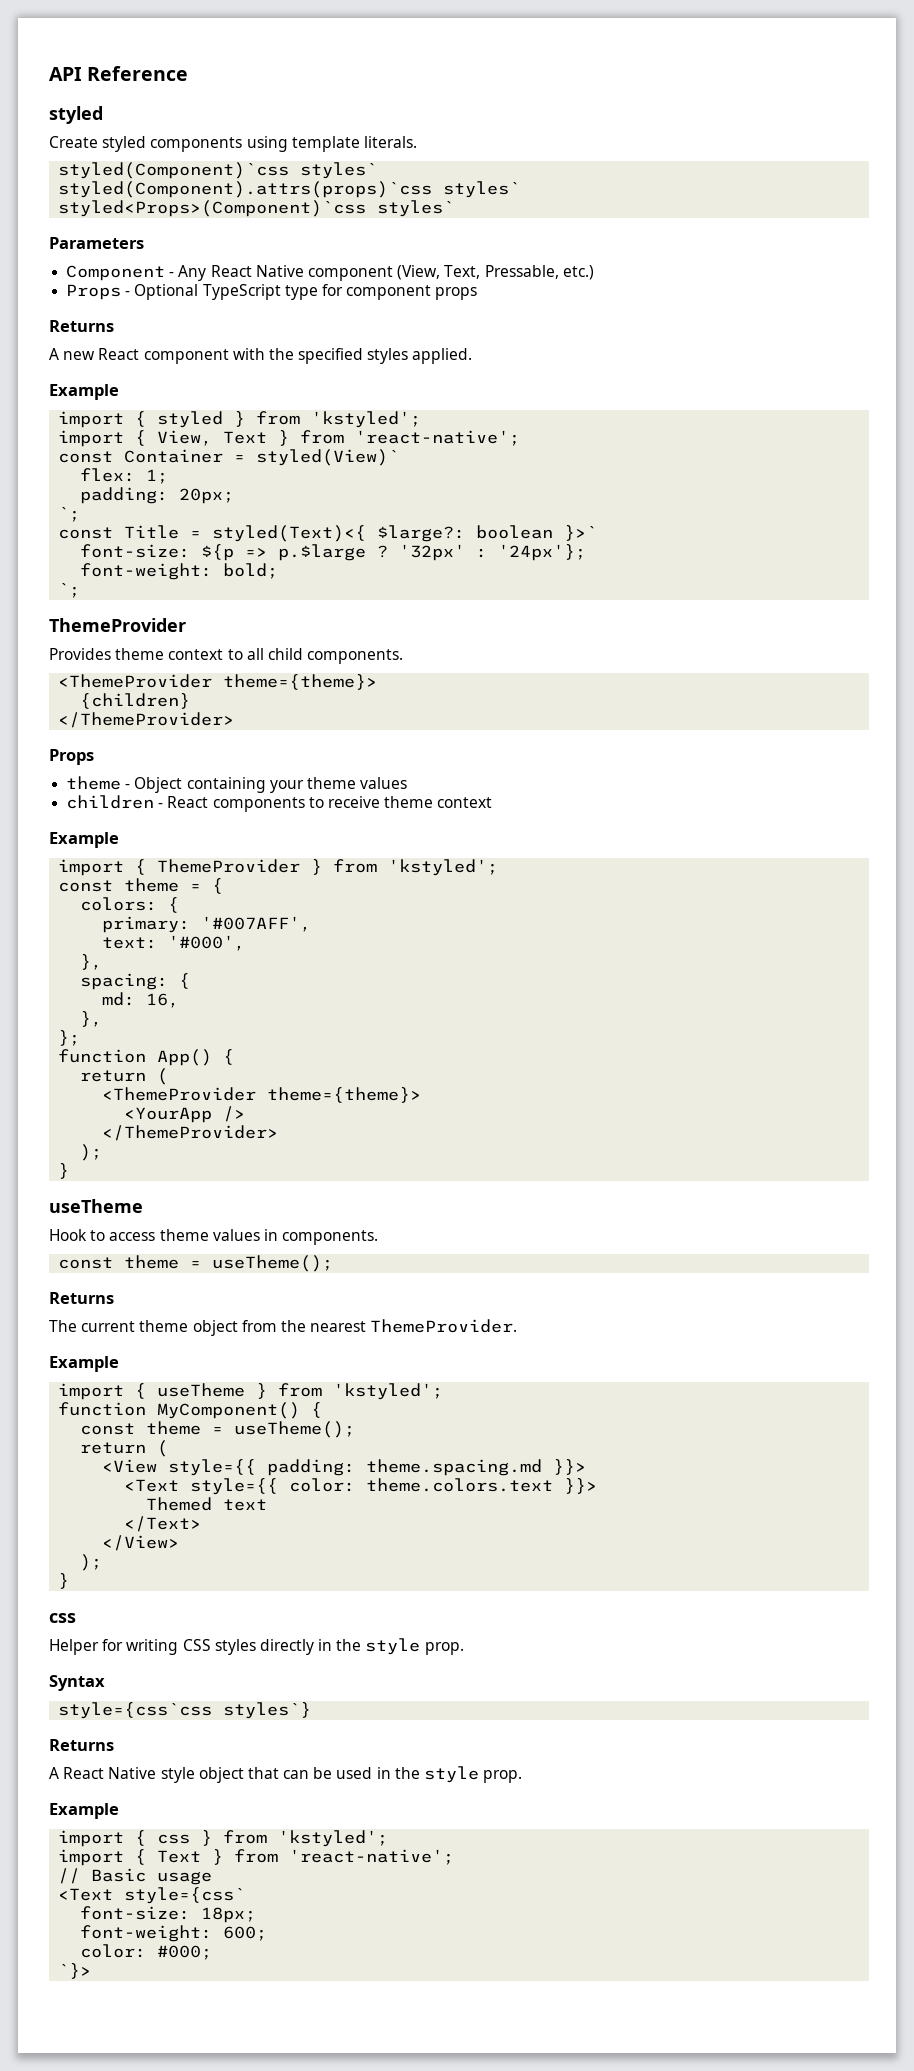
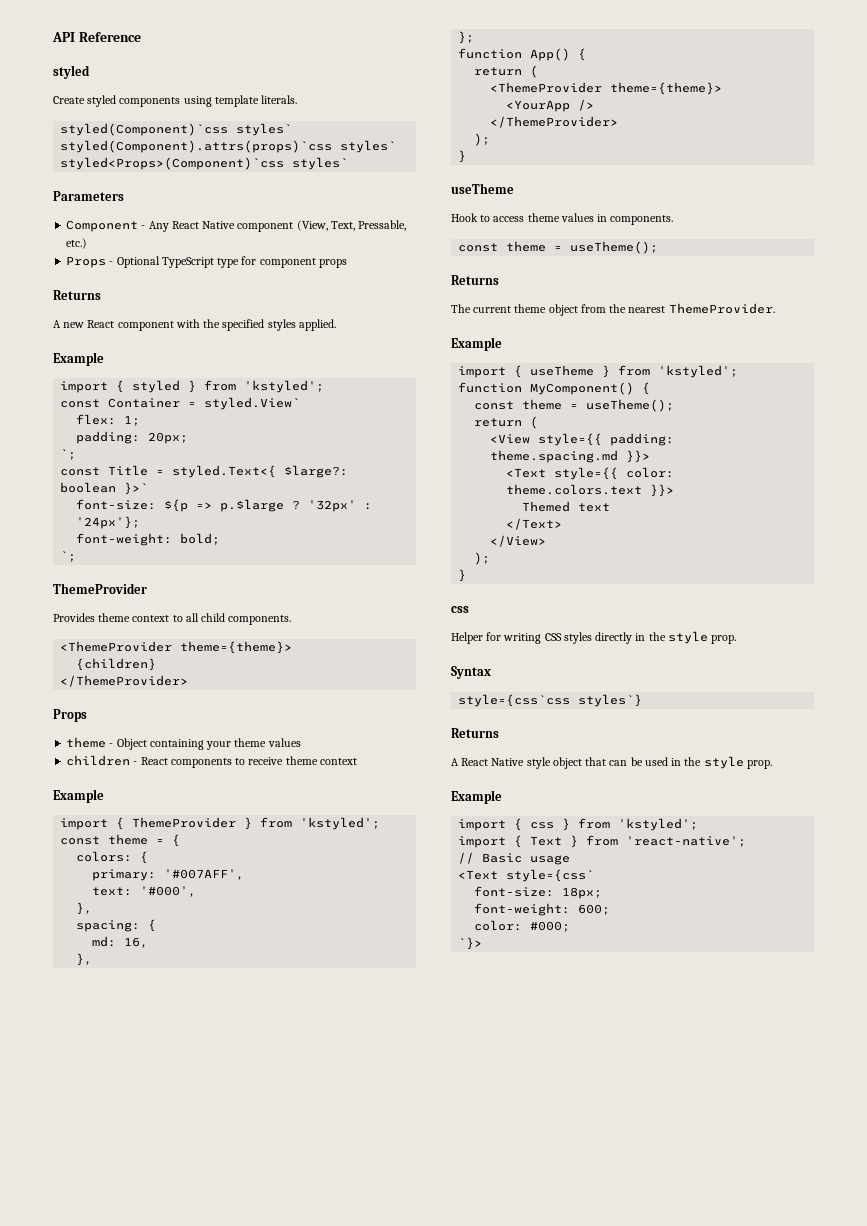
- import { View, Text } from 'react-native';
- const Container = styled(View)`
+ const Container = styled.View`
- const Title = styled(Text)<{ $large?: boolean }>`
+ const Title = styled.Text<{ $large?: boolean }>`

